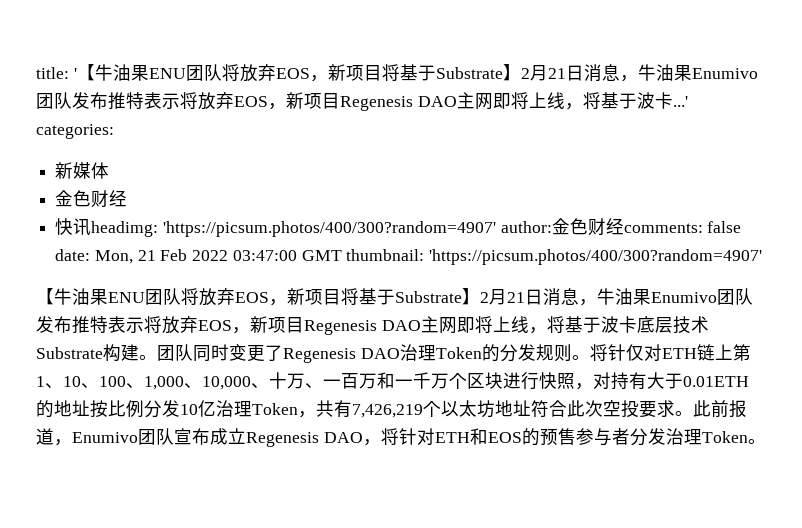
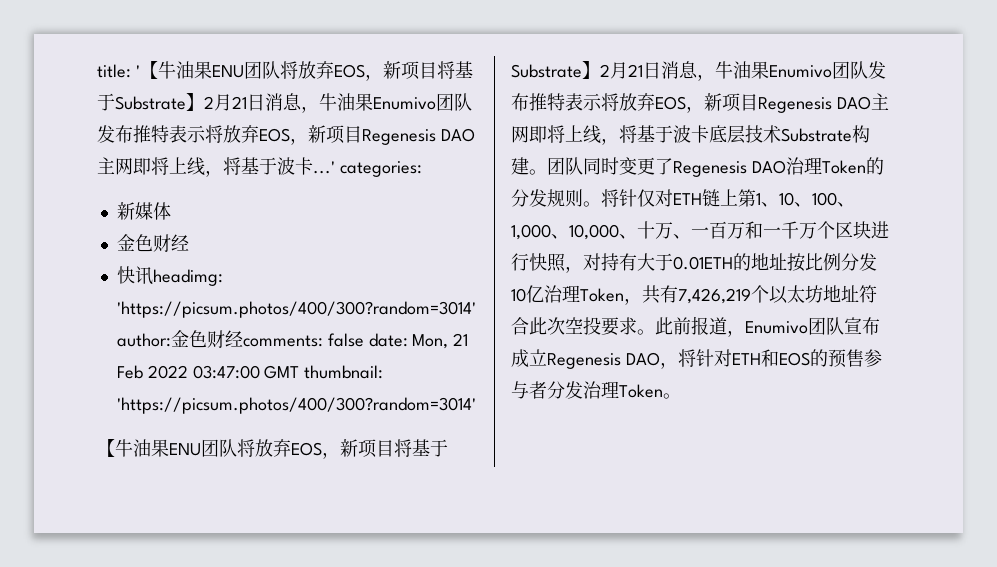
- 快讯headimg: 'https://picsum.photos/400/300?random=4907' author:金色财经comments: false date: Mon, 21 Feb 2022 03:47:00 GMT thumbnail: 'https://picsum.photos/400/300?random=4907'
+ 快讯headimg: 'https://picsum.photos/400/300?random=3014' author:金色财经comments: false date: Mon, 21 Feb 2022 03:47:00 GMT thumbnail: 'https://picsum.photos/400/300?random=3014'

